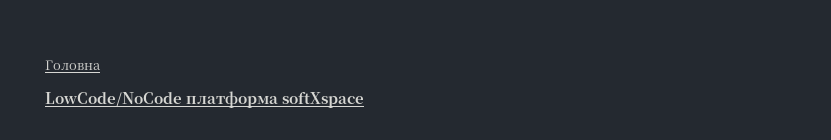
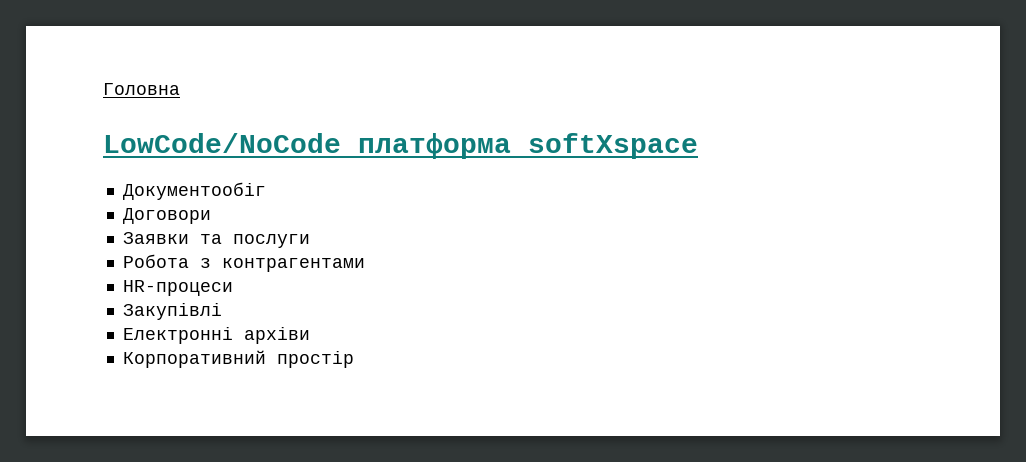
+ Документообіг
+ Договори
+ Заявки та послуги
+ Робота з контрагентами
+ HR-процеси
+ Закупівлі
+ Електронні архіви
+ Корпоративний простір

